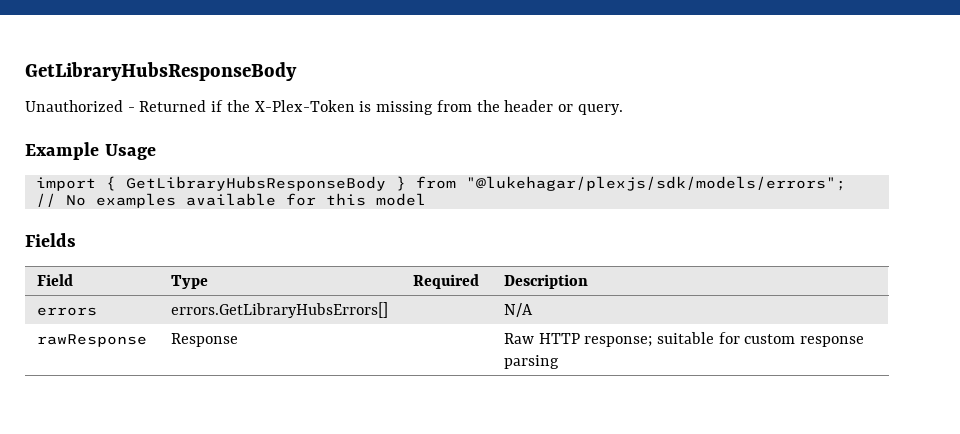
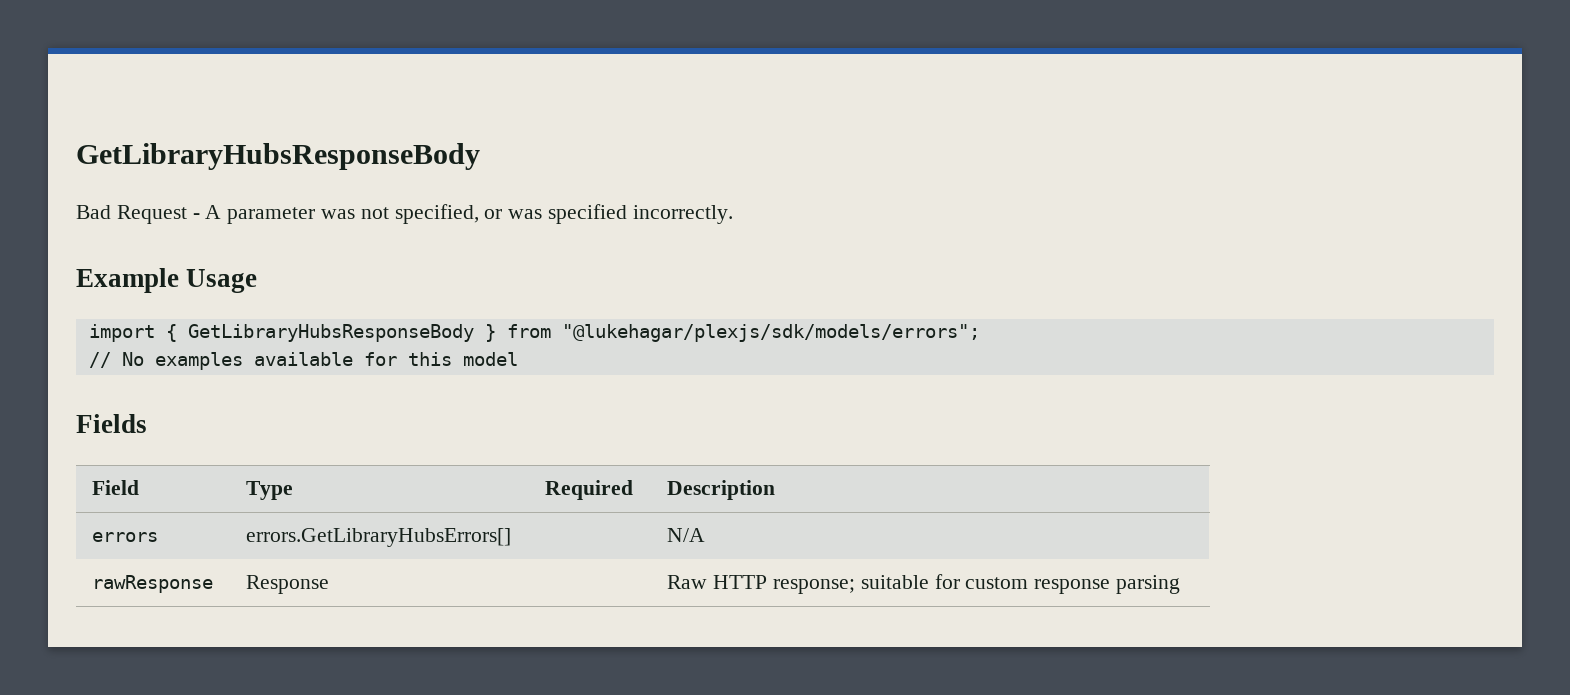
- Unauthorized - Returned if the X-Plex-Token is missing from the header or query.
+ Bad Request - A parameter was not specified, or was specified incorrectly.

